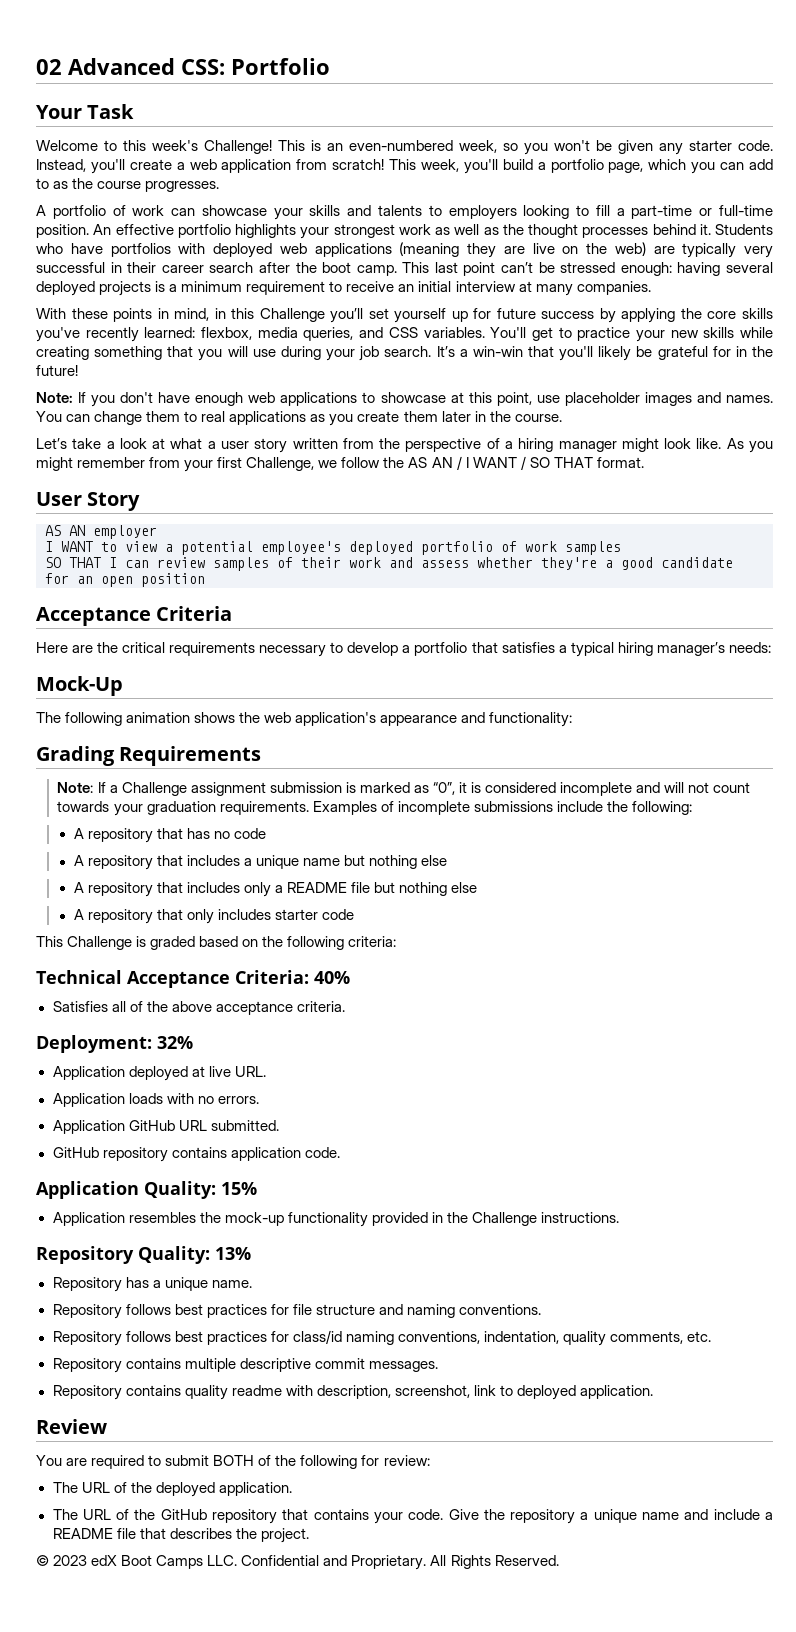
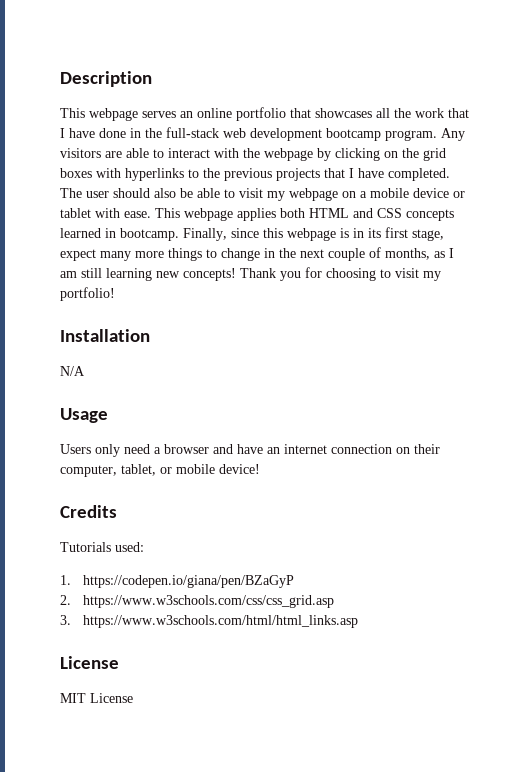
- 02 Advanced CSS: Portfolio
- Your Task
- Welcome to this week's Challenge! This is an even-numbered week, so you won't be given any starter code. Instead, you'll create a web application from scratch! This week, you'll build a portfolio page, which you can add to as the course progresses.
- A portfolio of work can showcase your skills and talents to employers looking to fill a part-time or full-time position. An effective portfolio highlights your strongest work as well as the thought processes behind it. Students who have portfolios with deployed web applications (meaning they are live on the web) are typically very successful in their career search after the boot camp. This last point can’t be stressed enough: having several deployed projects is a minimum requirement to receive an initial interview at many companies.
- With these points in mind, in this Challenge you’ll set yourself up for future success by applying the core skills you've recently learned: flexbox, media queries, and CSS variables. You'll get to practice your new skills while creating something that you will use during your job search. It’s a win-win that you'll likely be grateful for in the future!
- Note: If you don't have enough web applications to showcase at this point, use placeholder images and names. You can change them to real applications as you create them later in the course.
- Let’s take a look at what a user story written from the perspective of a hiring manager might look like. As you might remember from your first Challenge, we follow the AS AN / I WANT / SO THAT format.
- User Story
- AS AN employer
- I WANT to view a potential employee's deployed portfolio of work samples
- SO THAT I can review samples of their work and assess whether they're a good candidate for an open position
- Acceptance Criteria
- Here are the critical requirements necessary to develop a portfolio that satisfies a typical hiring manager’s needs:
- Mock-Up
- The following animation shows the web application's appearance and functionality:
- Grading Requirements
- Note: If a Challenge assignment submission is marked as “0”, it is considered incomplete and will not count towards your graduation requirements. Examples of incomplete submissions include the following:
- A repository that has no code
- A repository that includes a unique name but nothing else
- A repository that includes only a README file but nothing else
- A repository that only includes starter code
- This Challenge is graded based on the following criteria:
- Technical Acceptance Criteria: 40%
- Satisfies all of the above acceptance criteria.
- Deployment: 32%
- Application deployed at live URL.
- Application loads with no errors.
- Application GitHub URL submitted.
- GitHub repository contains application code.
- Application Quality: 15%
- Application resembles the mock-up functionality provided in the Challenge instructions.
- Repository Quality: 13%
- Repository has a unique name.
- Repository follows best practices for file structure and naming conventions.
- Repository follows best practices for class/id naming conventions, indentation, quality comments, etc.
- Repository contains multiple descriptive commit messages.
- Repository contains quality readme with description, screenshot, link to deployed application.
- Review
- You are required to submit BOTH of the following for review:
- The URL of the deployed application.
- The URL of the GitHub repository that contains your code. Give the repository a unique name and include a README file that describes the project.
- © 2023 edX Boot Camps LLC. Confidential and Proprietary. All Rights Reserved.
+ Description
+ This webpage serves an online portfolio that showcases all the work that I have done in the full-stack web development bootcamp program. Any visitors are able to interact with the webpage by clicking on the grid boxes with hyperlinks to the previous projects that I have completed. The user should also be able to visit my webpage on a mobile device or tablet with ease. This webpage applies both HTML and CSS concepts learned in bootcamp. Finally, since this webpage is in its first stage, expect many more things to change in the next couple of months, as I am still learning new concepts! Thank you for choosing to visit my portfolio!
+ Installation
+ N/A
+ Usage
+ Users only need a browser and have an internet connection on their computer, tablet, or mobile device!
+ Credits
+ Tutorials used:
+ 1. https://codepen.io/giana/pen/BZaGyP
+ 2. https://www.w3schools.com/css/css_grid.asp
+ 3. https://www.w3schools.com/html/html_links.asp
+ License
+ MIT License

